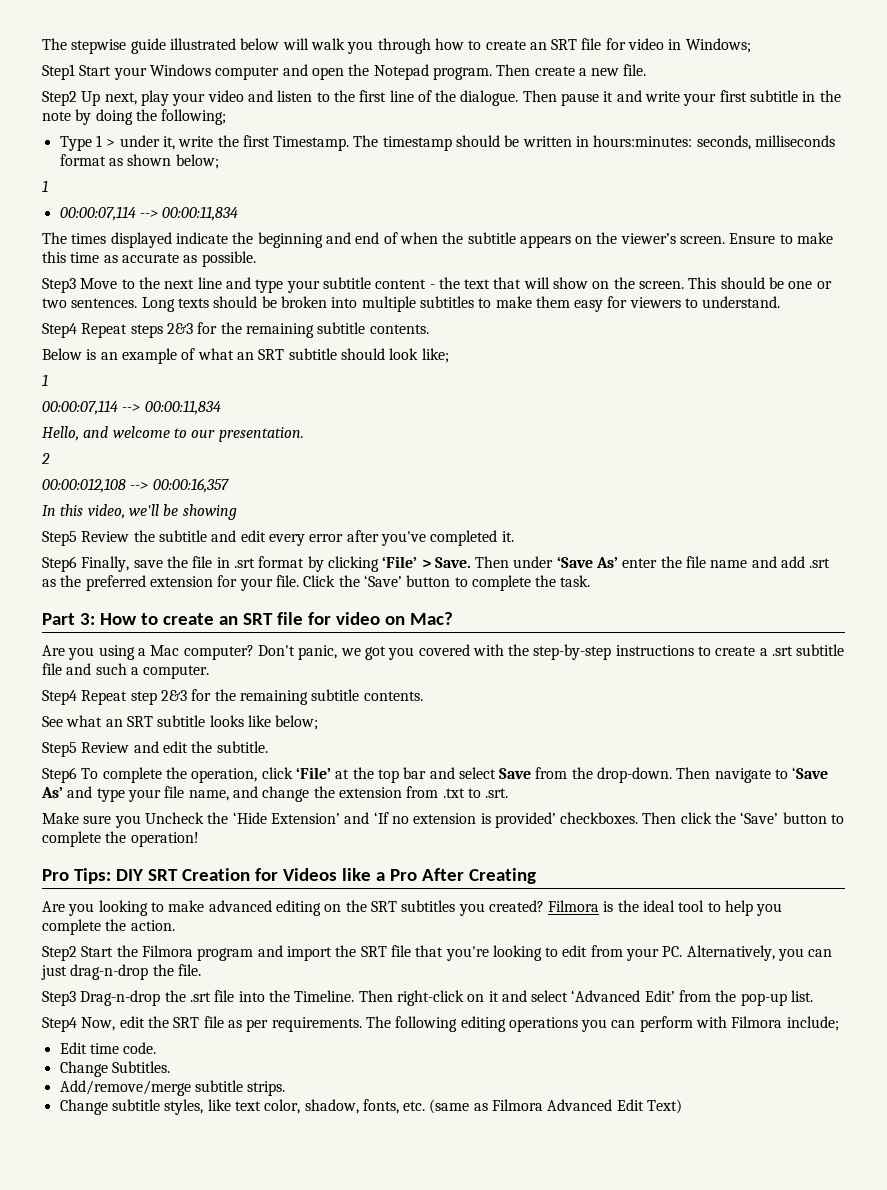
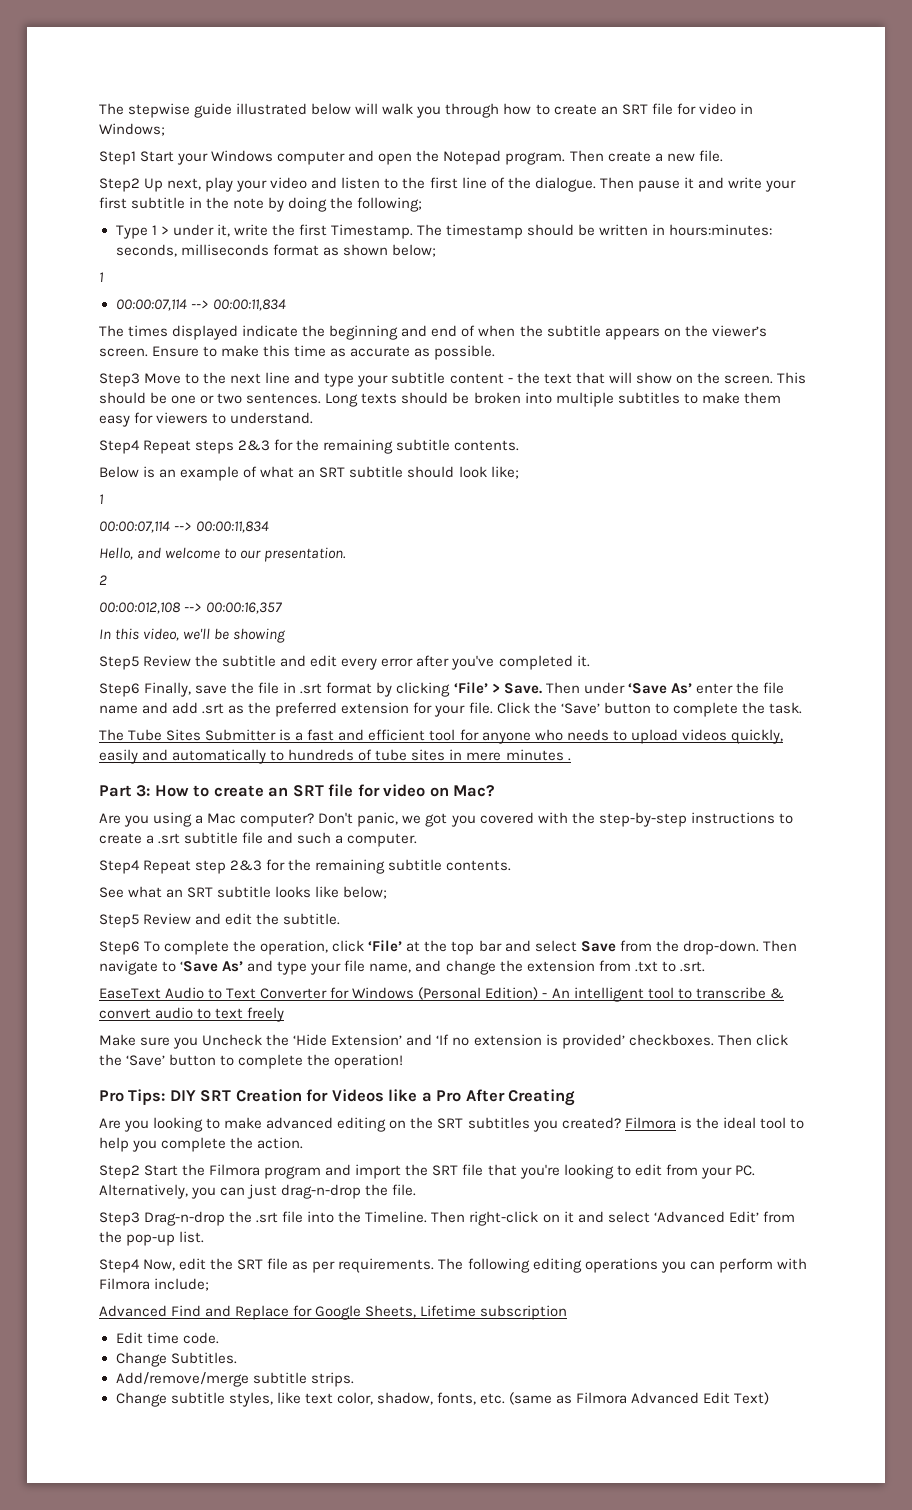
+ The Tube Sites Submitter is a fast and efficient tool for anyone who needs to upload videos quickly, easily and automatically to hundreds of tube sites in mere minutes .
+ EaseText Audio to Text Converter for Windows (Personal Edition) - An intelligent tool to transcribe & convert audio to text freely
+ Advanced Find and Replace for Google Sheets, Lifetime subscription

